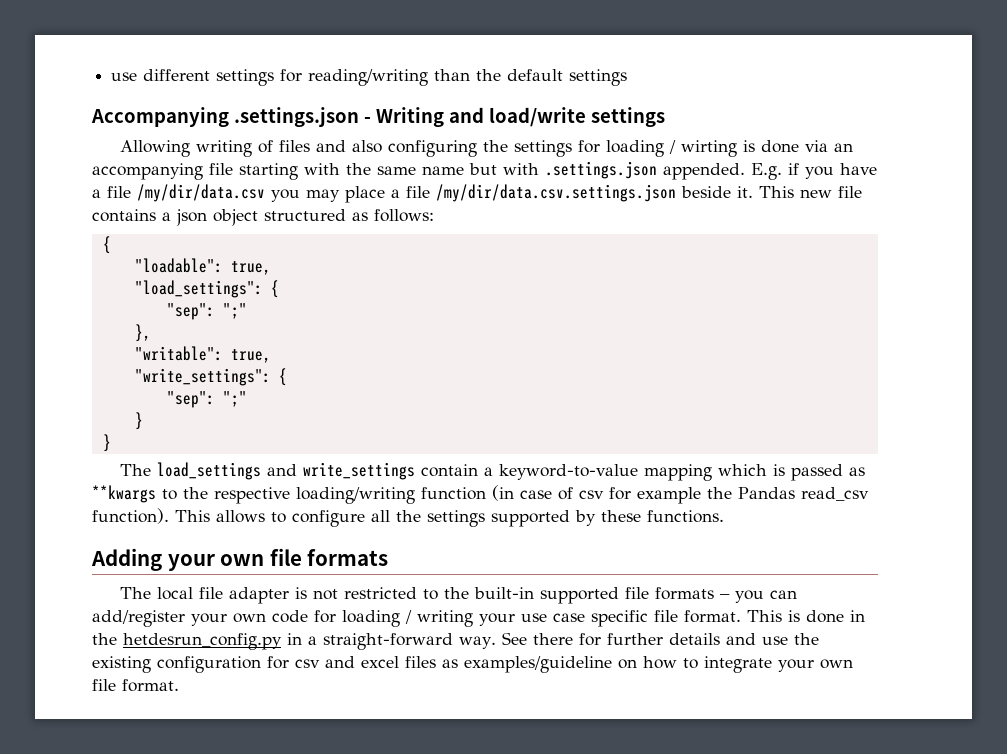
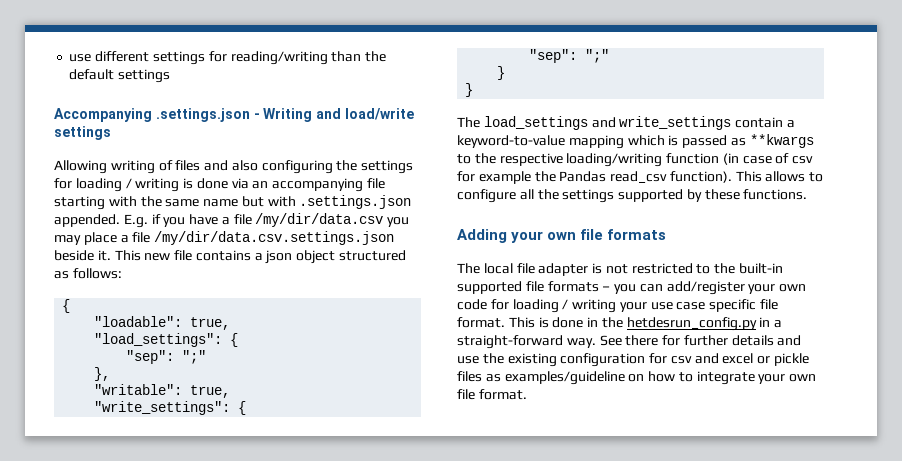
- Allowing writing of files and also configuring the settings for loading / wirting is done via an accompanying file starting with the same name but with .settings.json appended.
+ Allowing writing of files and also configuring the settings for loading / writing is done via an accompanying file starting with the same name but with .settings.json appended.
- See there for further details and use the existing configuration for csv and excel files as examples/guideline on how to integrate your own file format.
+ See there for further details and use the existing configuration for csv and excel or pickle files as examples/guideline on how to integrate your own file format.

